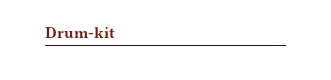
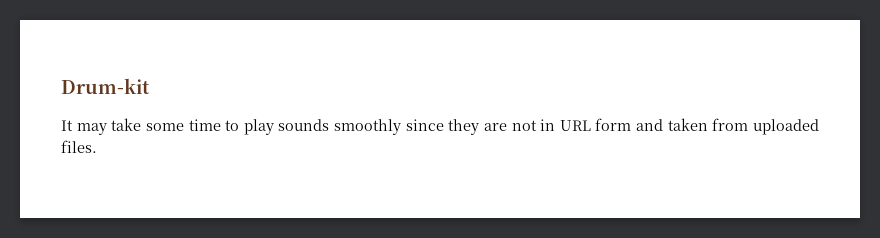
+ It may take some time to play sounds smoothly since they are not in URL form and taken from uploaded files.

